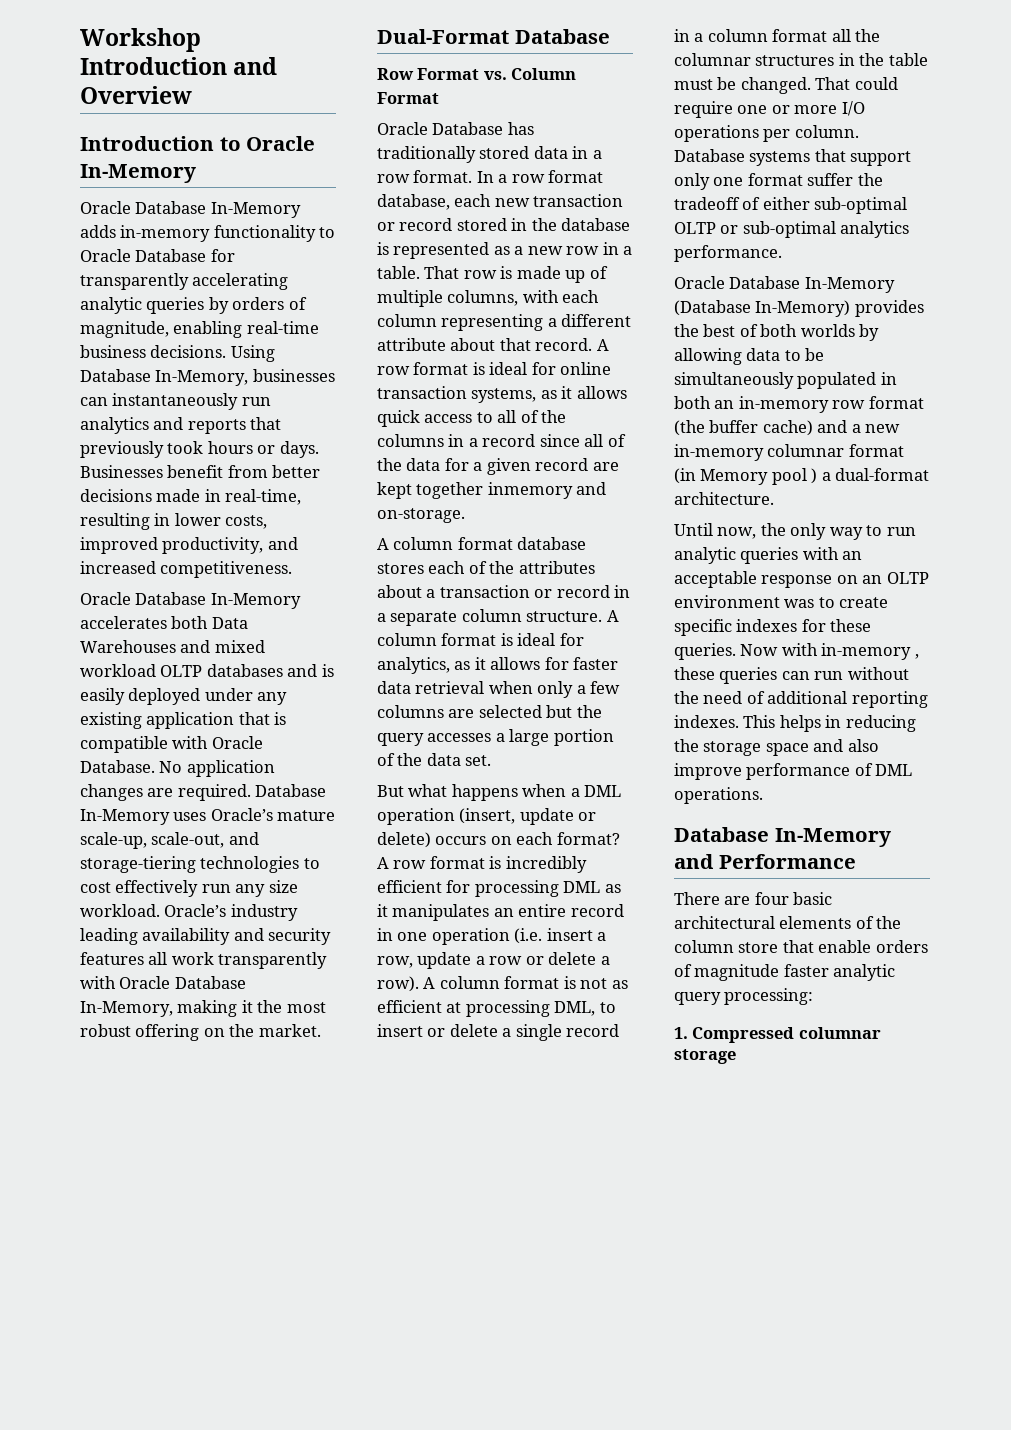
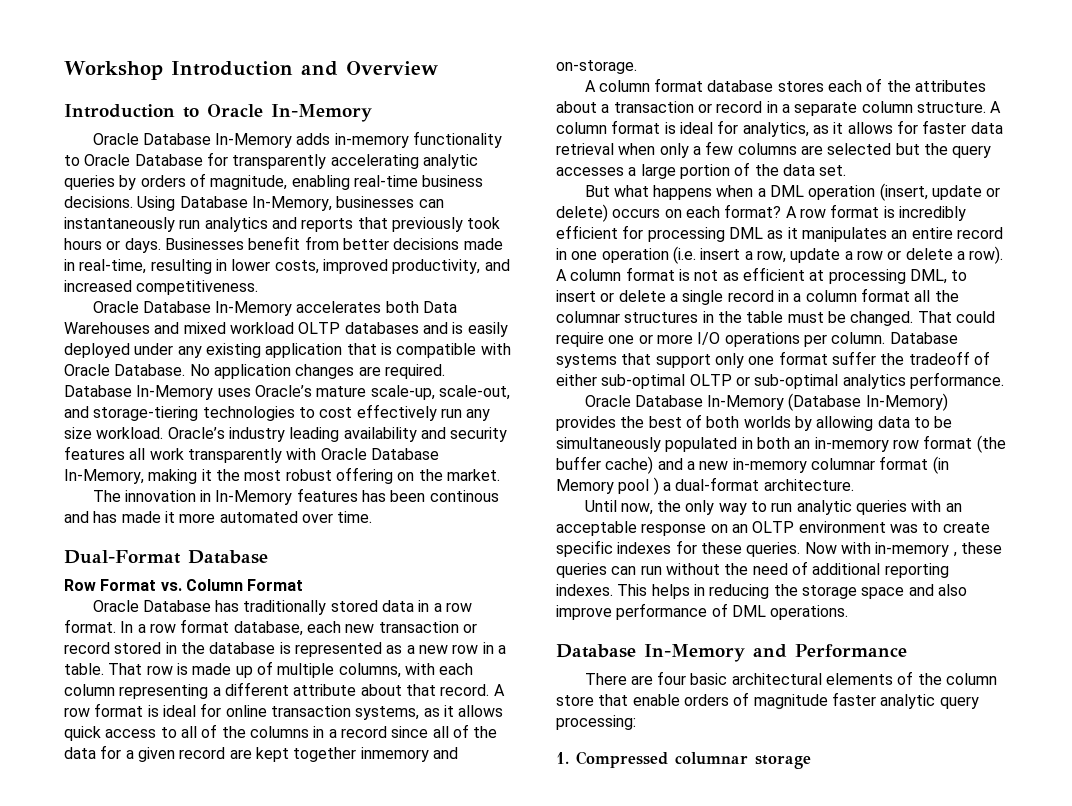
+ The innovation in In-Memory features has been continous and has made it more automated over time.

